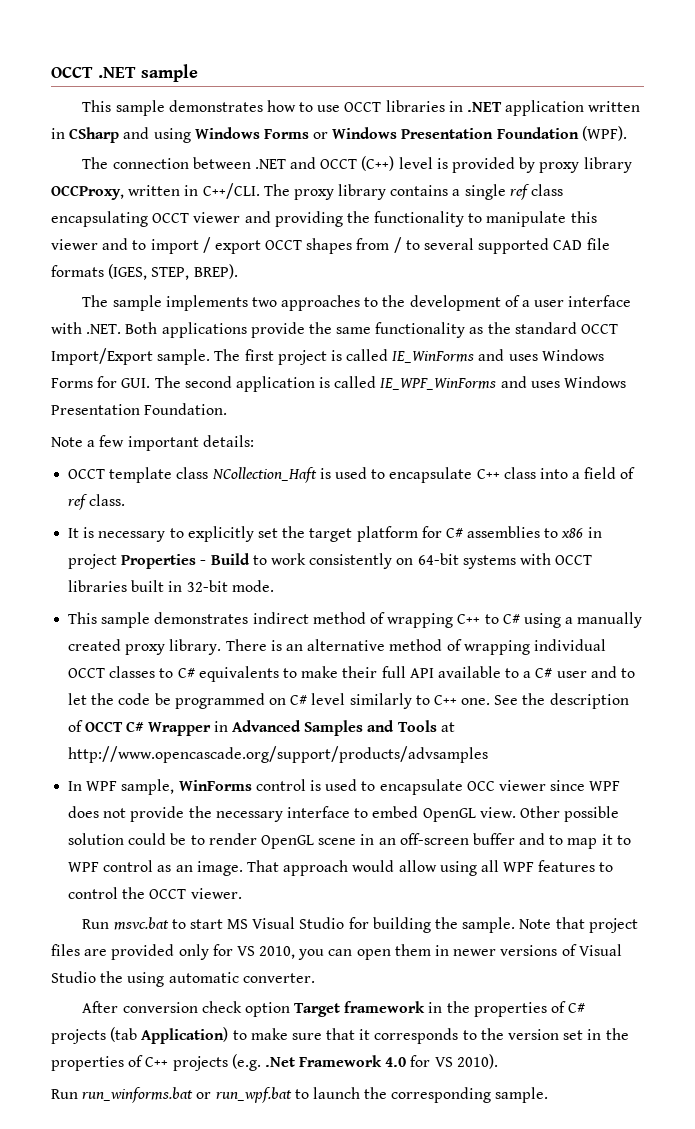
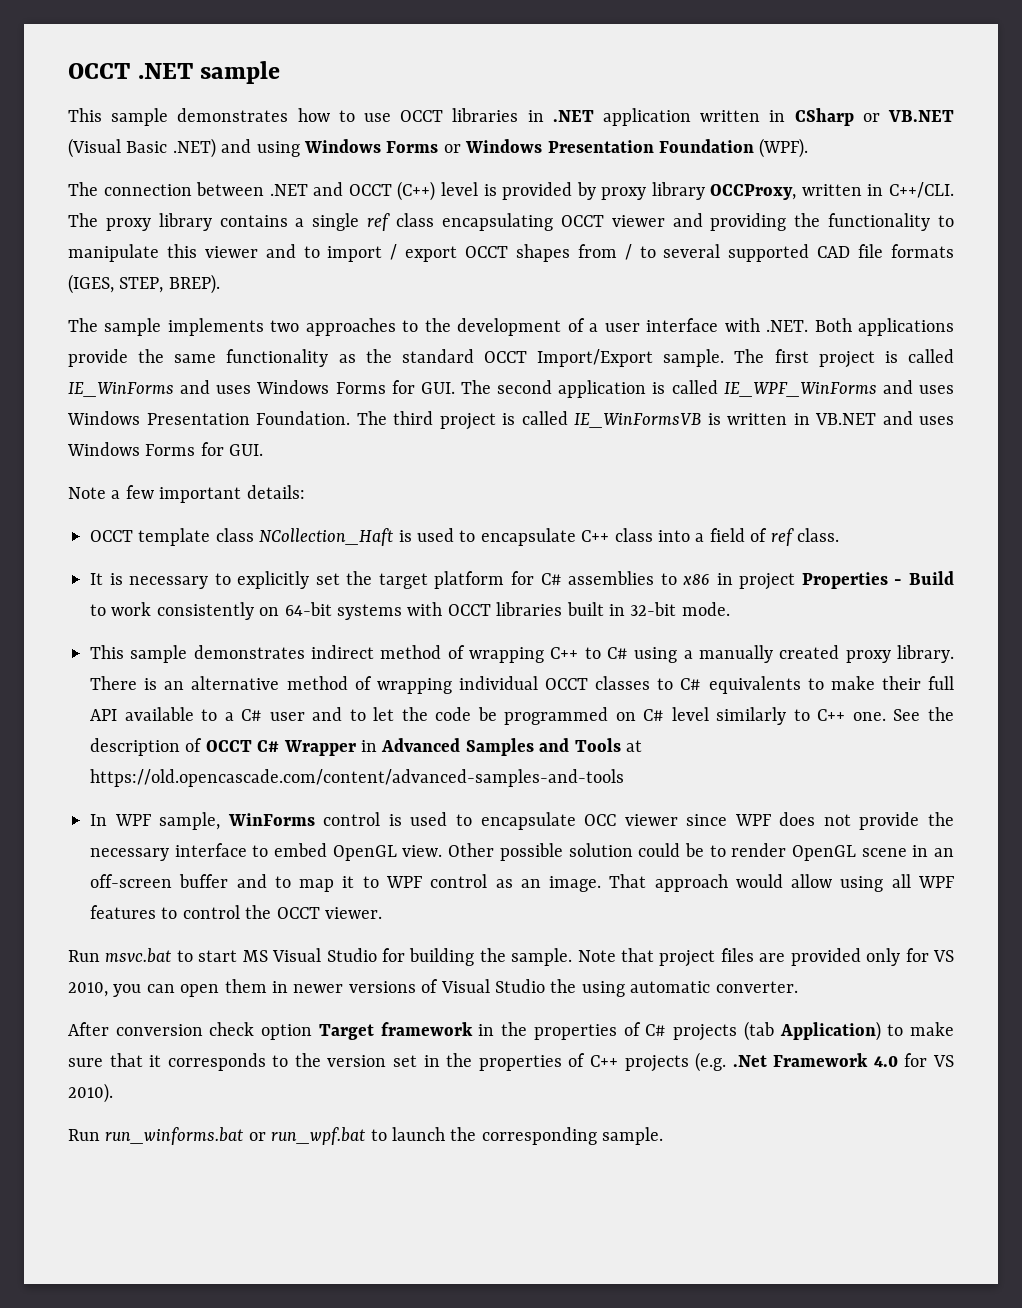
- This sample demonstrates how to use OCCT libraries in .NET application written in CSharp and using Windows Forms or Windows Presentation Foundation (WPF).
+ This sample demonstrates how to use OCCT libraries in .NET application written in CSharp or VB.NET (Visual Basic .NET) and using Windows Forms or Windows Presentation Foundation (WPF).
+ The third project is called IE_WinFormsVB is written in VB.NET and uses Windows Forms for GUI.
- See the description of OCCT C# Wrapper in Advanced Samples and Tools at http://www.opencascade.org/support/products/advsamples
+ See the description of OCCT C# Wrapper in Advanced Samples and Tools at https://old.opencascade.com/content/advanced-samples-and-tools

